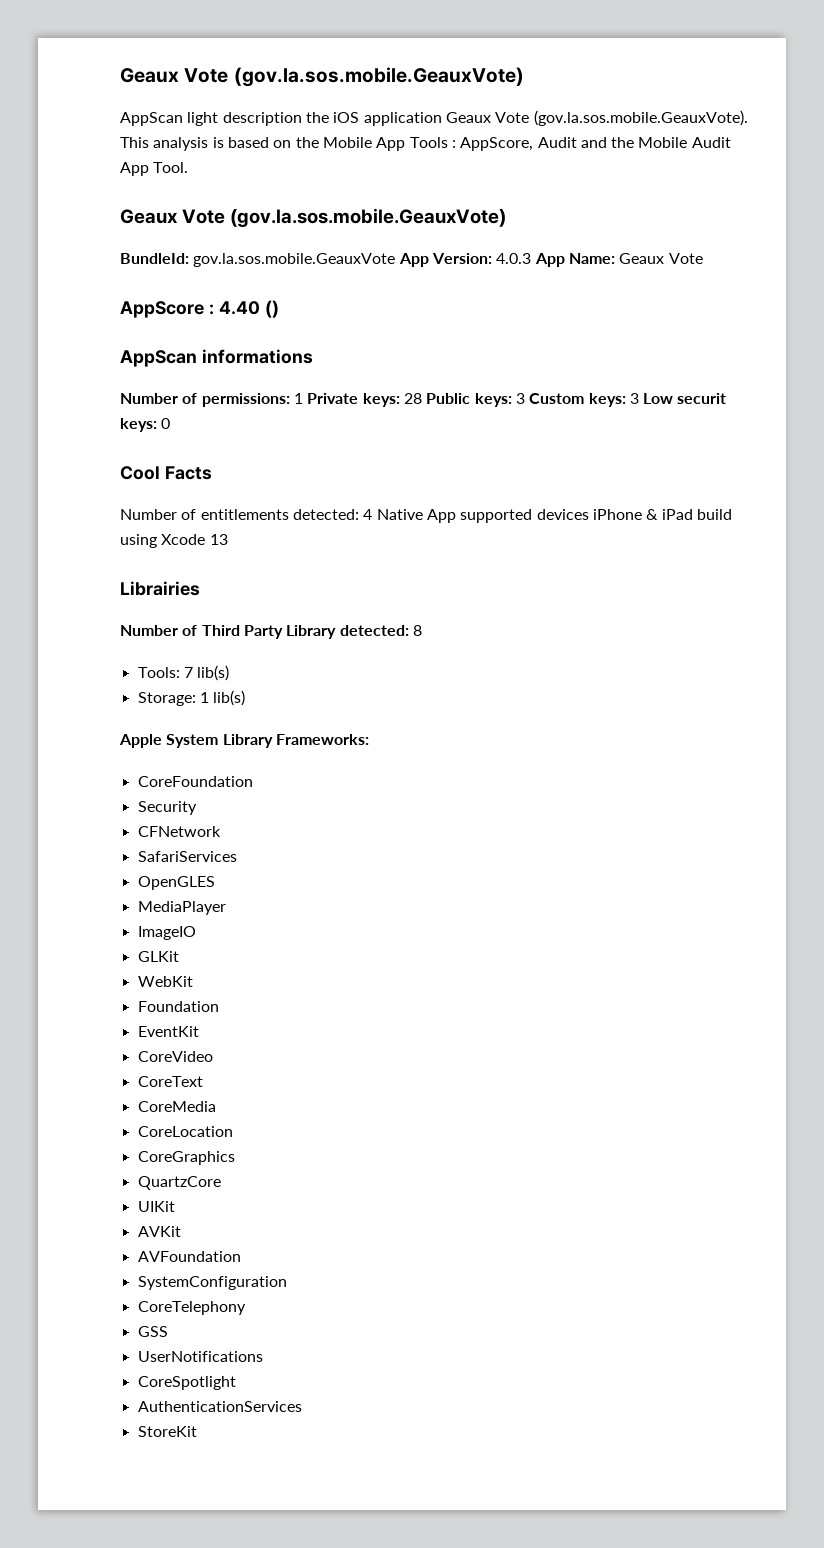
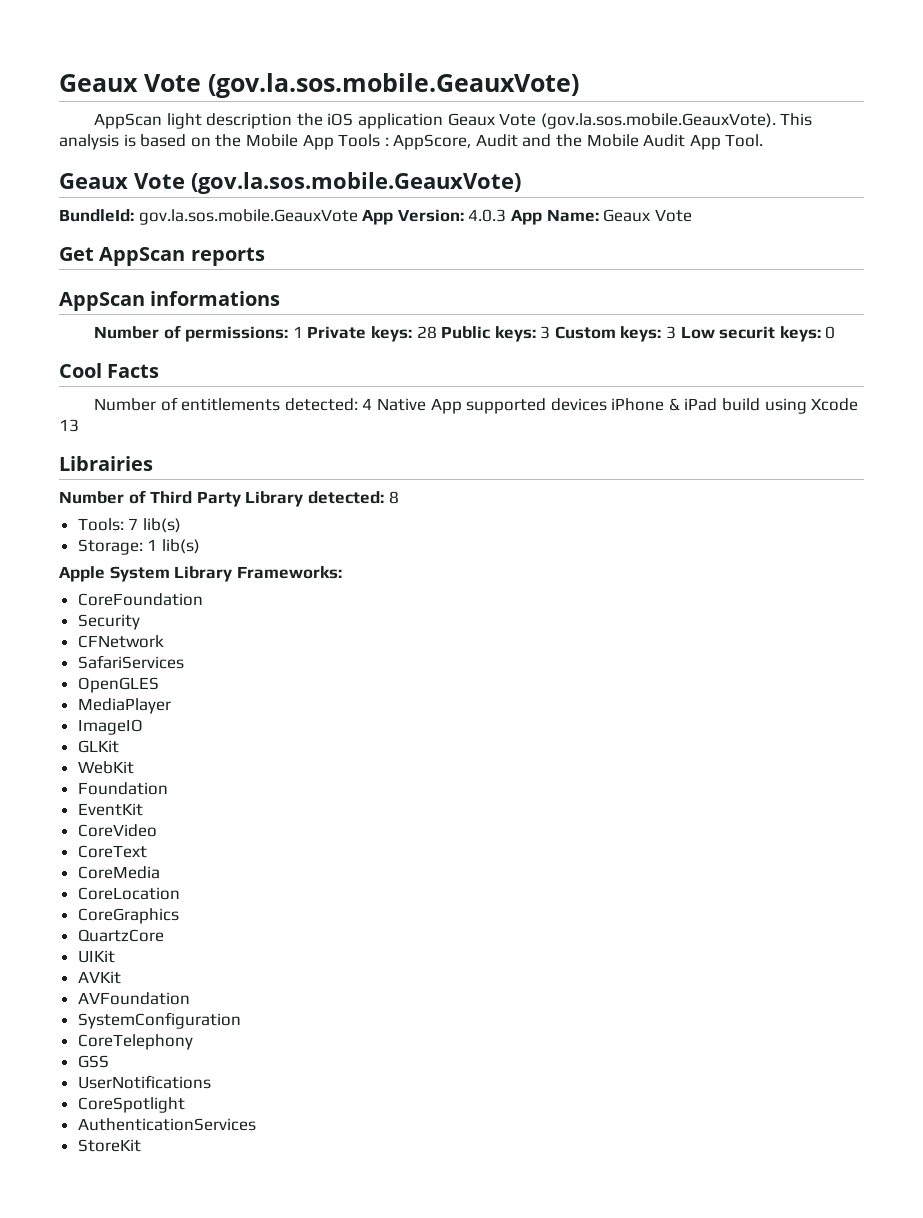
- AppScore : 4.40 ()
+ Get AppScan reports

